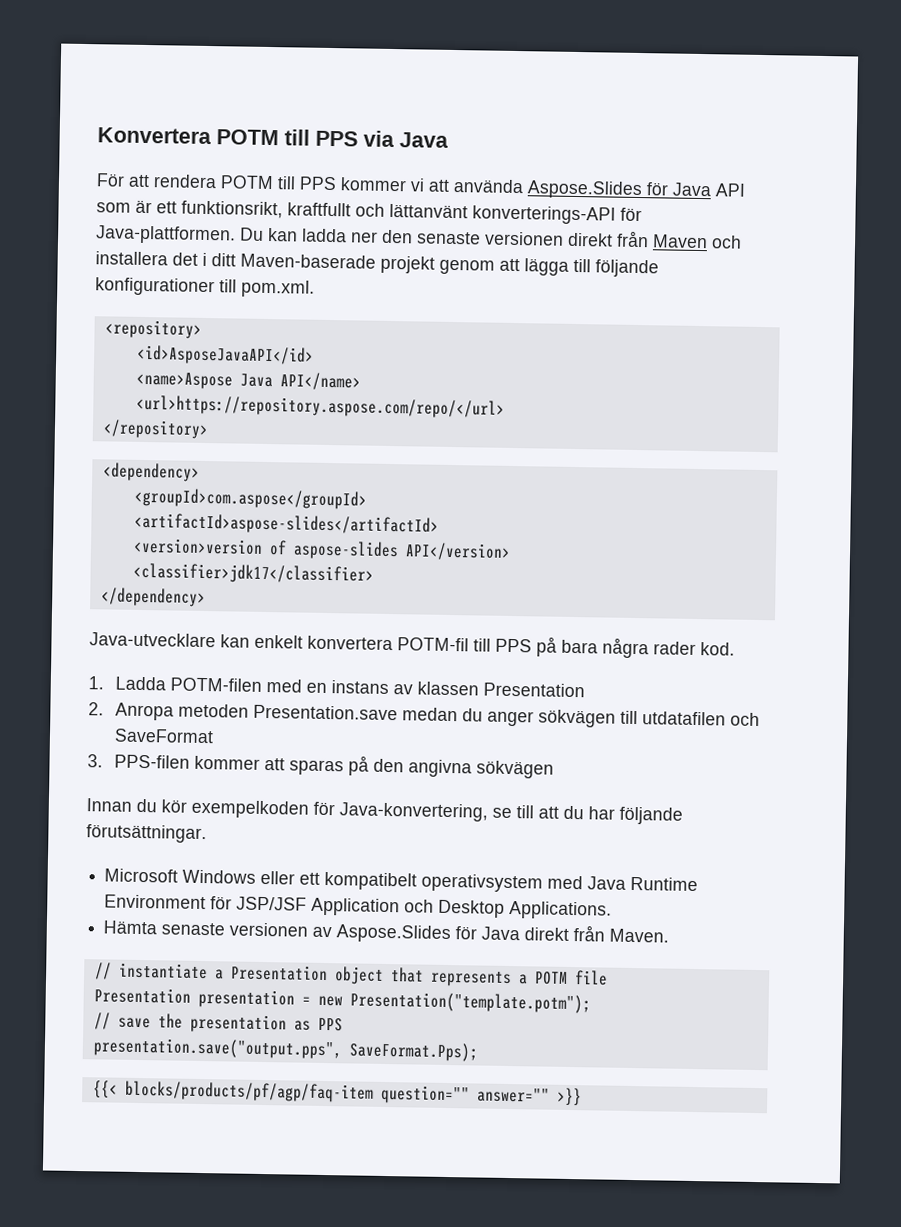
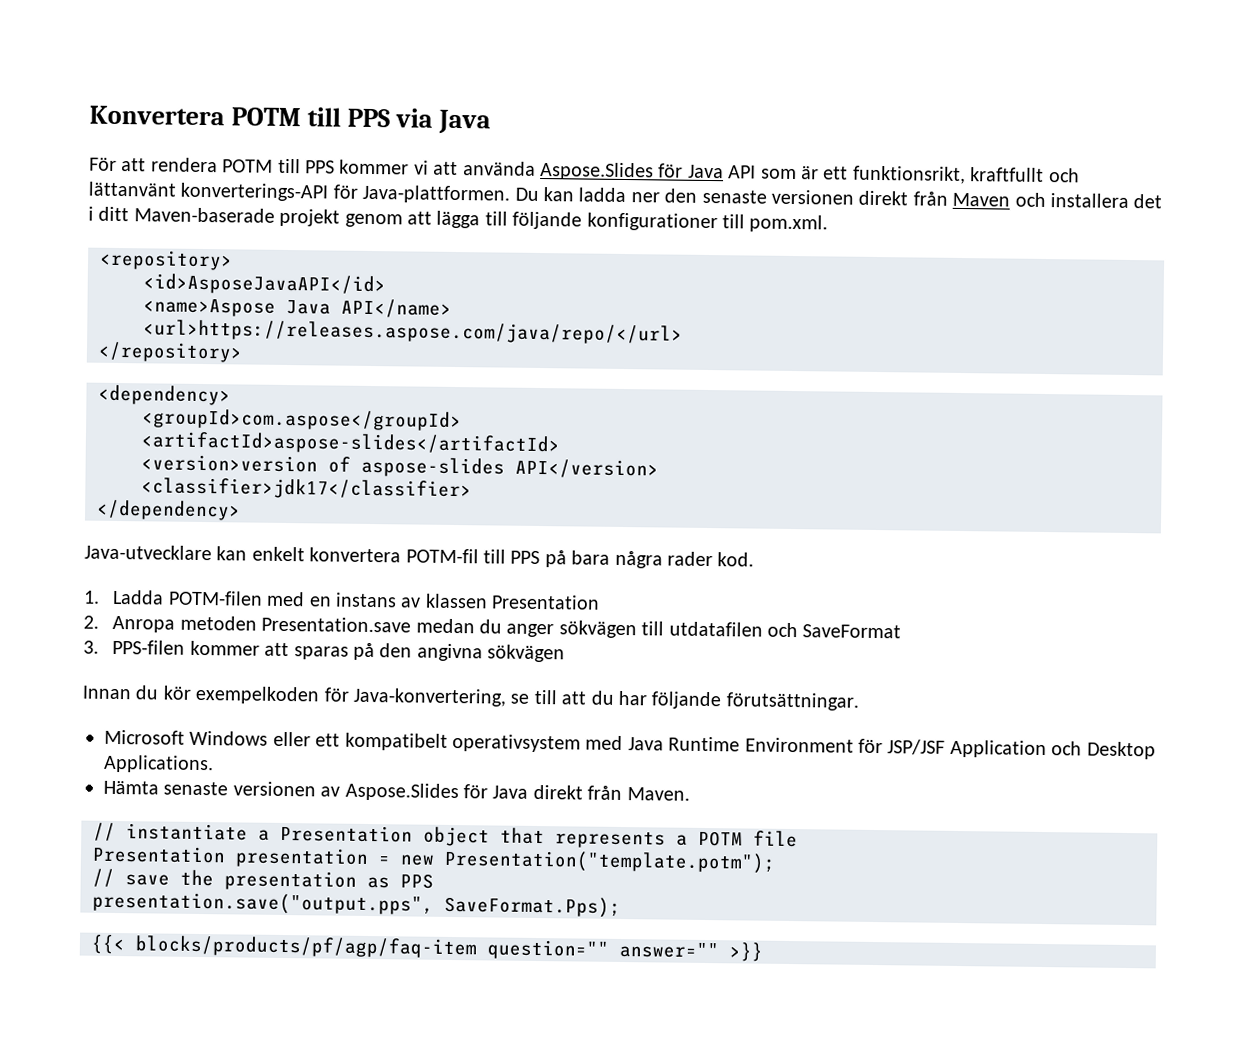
- <url>https://repository.aspose.com/repo/</url>
+ <url>https://releases.aspose.com/java/repo/</url>

